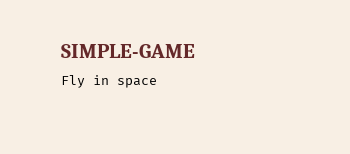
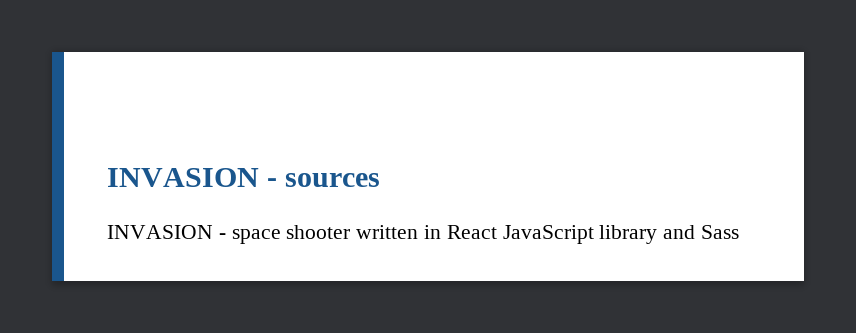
- SIMPLE-GAME
- Fly in space
+ INVASION - sources
+ INVASION - space shooter written in React JavaScript library and Sass

